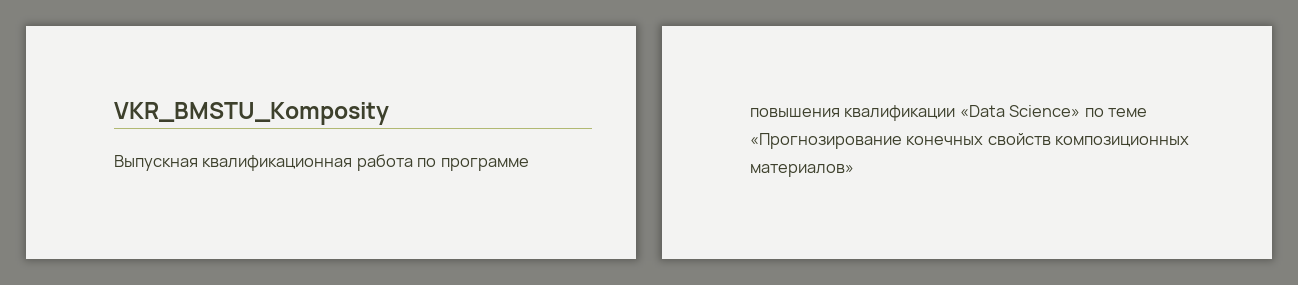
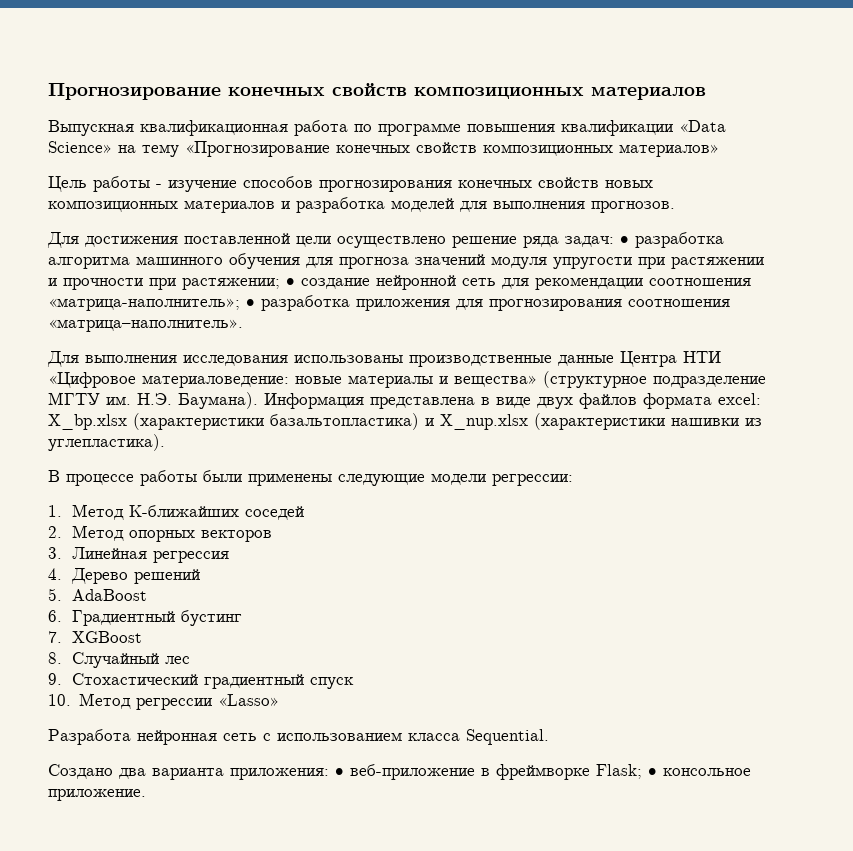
- VKR_BMSTU_Komposity
+ Прогнозирование конечных свойств композиционных материалов
- Выпускная квалификационная работа по программе повышения квалификации «Data Science» по теме «Прогнозирование конечных свойств композиционных материалов»
+ Выпускная квалификационная работа по программе повышения квалификации «Data Science» на тему «Прогнозирование конечных свойств композиционных материалов»
+ Цель работы - изучение способов прогнозирования конечных свойств новых композиционных материалов и разработка моделей для выполнения прогнозов.
+ Для достижения поставленной цели осуществлено решение ряда задач: • разработка алгоритма машинного обучения для прогноза значений модуля упругости при растяжении и прочности при растяжении; • создание нейронной сеть для рекомендации соотношения «матрица-наполнитель»; • разработка приложения для прогнозирования соотношения «матрица–наполнитель».
+ Для выполнения исследования использованы производственные данные Центра НТИ «Цифровое материаловедение: новые материалы и вещества» (структурное подразделение МГТУ им. Н.Э. Баумана). Информация представлена в виде двух файлов формата excel: X_bp.xlsx (характеристики базальтопластика) и X_nup.xlsx (характеристики нашивки из углепластика).
+ В процессе работы были применены следующие модели регрессии:
+ 1. Метод К-ближайших соседей
+ 2. Метод опорных векторов
+ 3. Линейная регрессия
+ 4. Дерево решений
+ 5. AdaBoost
+ 6. Градиентный бустинг
+ 7. XGBoost
+ 8. Случайный лес
+ 9. Стохастический градиентный спуск
+ 10. Метод регрессии «Lasso»
+ Разработа нейронная сеть с использованием класса Sequential.
+ Создано два варианта приложения: • веб-приложение в фреймворке Flask; • консольное приложение.

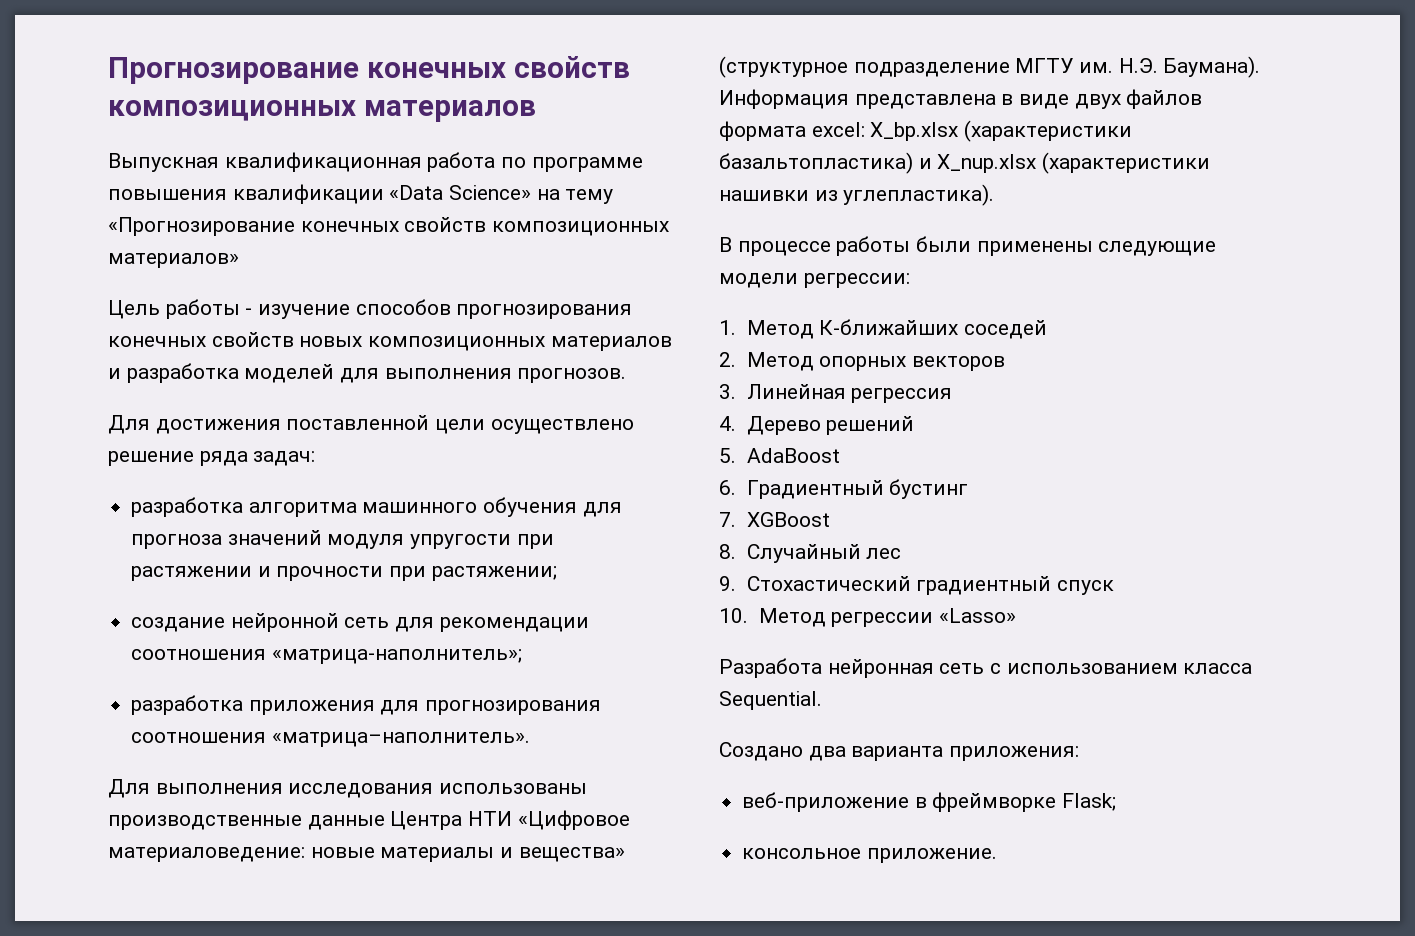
- Для достижения поставленной цели осуществлено решение ряда задач: • разработка алгоритма машинного обучения для прогноза значений модуля упругости при растяжении и прочности при растяжении; • создание нейронной сеть для рекомендации соотношения «матрица-наполнитель»; • разработка приложения для прогнозирования соотношения «матрица–наполнитель».
+ Для достижения поставленной цели осуществлено решение ряда задач:
+ разработка алгоритма машинного обучения для прогноза значений модуля упругости при растяжении и прочности при растяжении;
+ создание нейронной сеть для рекомендации соотношения «матрица-наполнитель»;
+ разработка приложения для прогнозирования соотношения «матрица–наполнитель».
- Создано два варианта приложения: • веб-приложение в фреймворке Flask; • консольное приложение.
+ Создано два варианта приложения:
+ веб-приложение в фреймворке Flask;
+ консольное приложение.

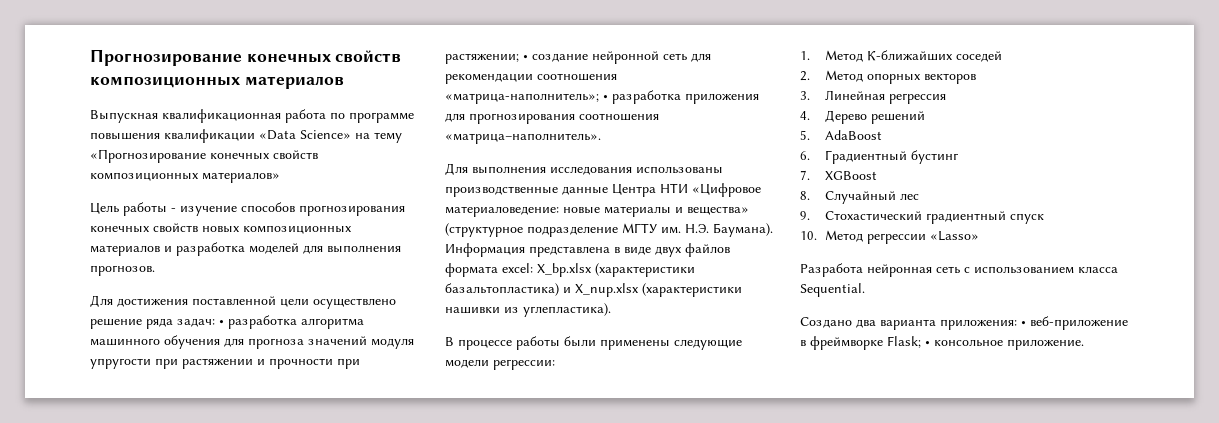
- Для достижения поставленной цели осуществлено решение ряда задач:
- разработка алгоритма машинного обучения для прогноза значений модуля упругости при растяжении и прочности при растяжении;
- создание нейронной сеть для рекомендации соотношения «матрица-наполнитель»;
- разработка приложения для прогнозирования соотношения «матрица–наполнитель».
+ Для достижения поставленной цели осуществлено решение ряда задач: • разработка алгоритма машинного обучения для прогноза значений модуля упругости при растяжении и прочности при растяжении; • создание нейронной сеть для рекомендации соотношения «матрица-наполнитель»; • разработка приложения для прогнозирования соотношения «матрица–наполнитель».
- Создано два варианта приложения:
- веб-приложение в фреймворке Flask;
- консольное приложение.
+ Создано два варианта приложения: • веб-приложение в фреймворке Flask; • консольное приложение.

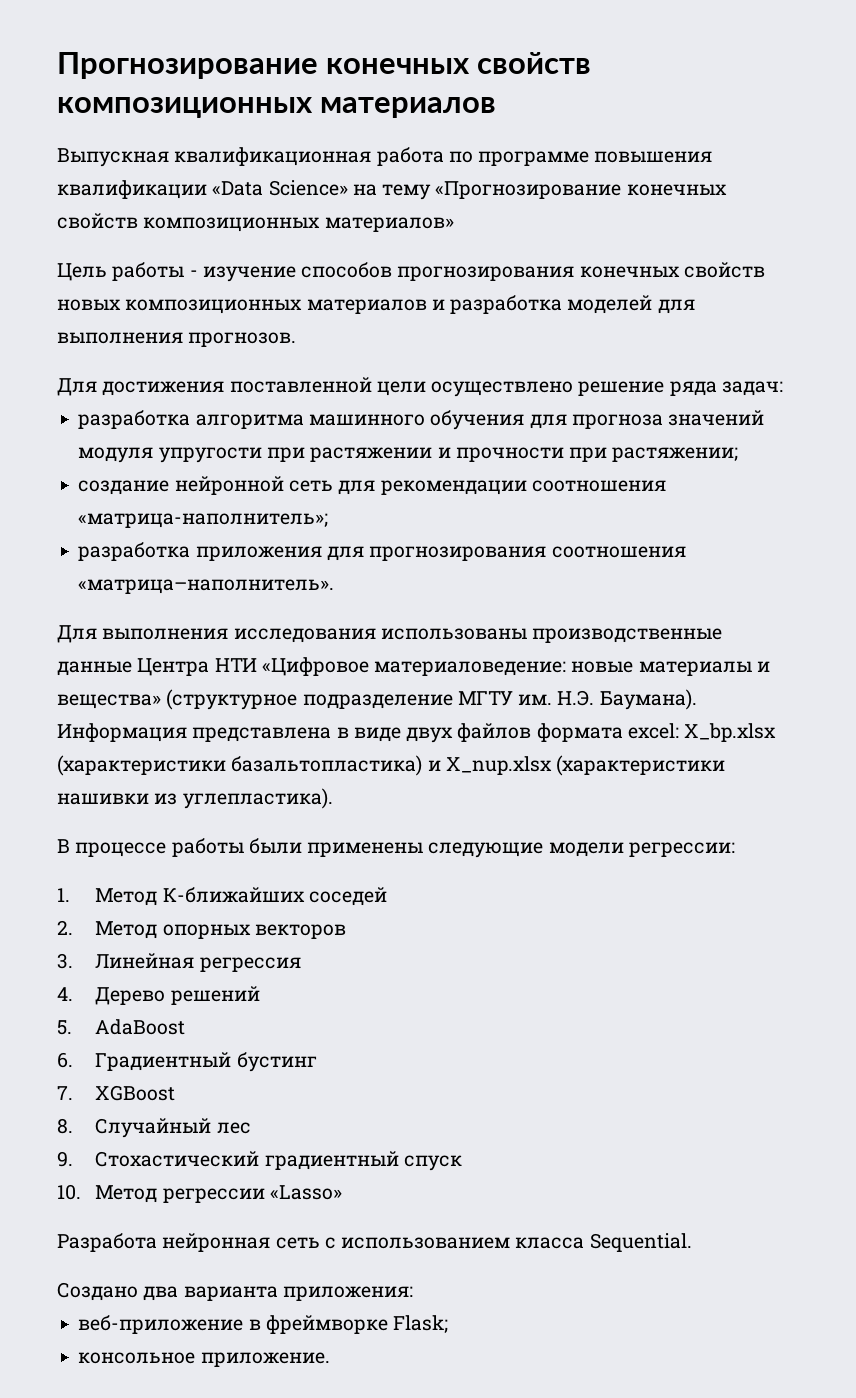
- Для достижения поставленной цели осуществлено решение ряда задач: • разработка алгоритма машинного обучения для прогноза значений модуля упругости при растяжении и прочности при растяжении; • создание нейронной сеть для рекомендации соотношения «матрица-наполнитель»; • разработка приложения для прогнозирования соотношения «матрица–наполнитель».
+ Для достижения поставленной цели осуществлено решение ряда задач:
+ разработка алгоритма машинного обучения для прогноза значений модуля упругости при растяжении и прочности при растяжении;
+ создание нейронной сеть для рекомендации соотношения «матрица-наполнитель»;
+ разработка приложения для прогнозирования соотношения «матрица–наполнитель».
- Создано два варианта приложения: • веб-приложение в фреймворке Flask; • консольное приложение.
+ Создано два варианта приложения:
+ веб-приложение в фреймворке Flask;
+ консольное приложение.

